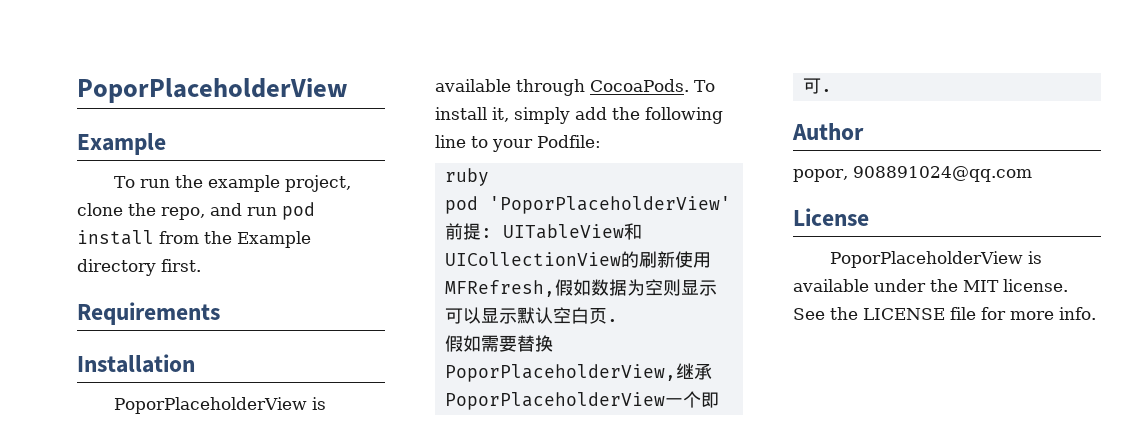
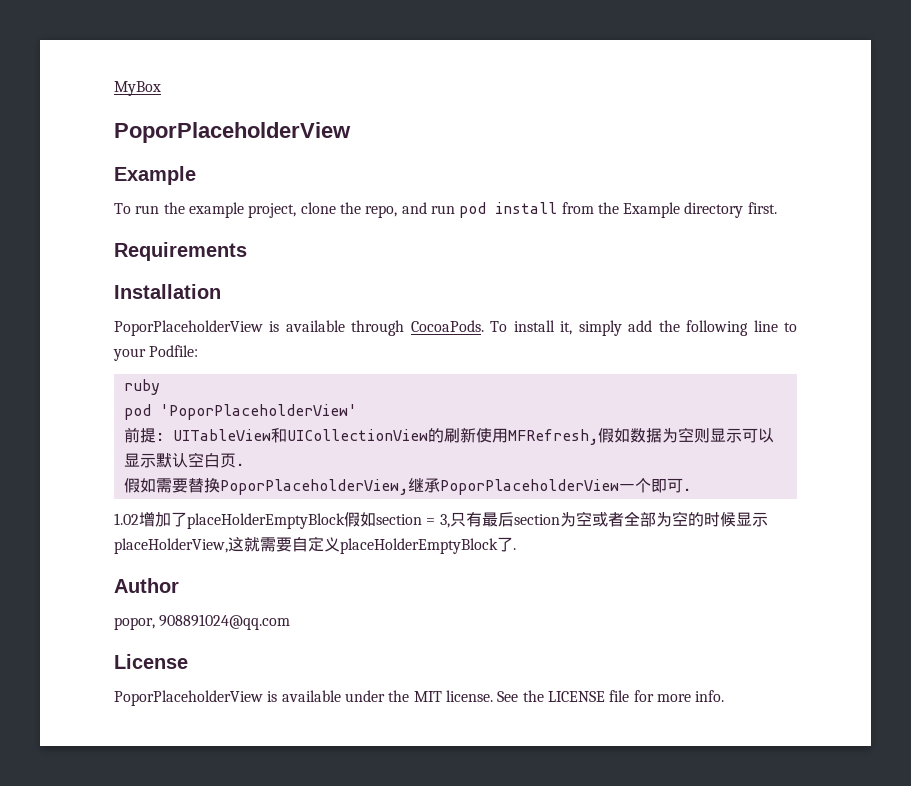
+ MyBox
+ 1.02增加了placeHolderEmptyBlock假如section = 3,只有最后section为空或者全部为空的时候显示placeHolderView,这就需要自定义placeHolderEmptyBlock了.

